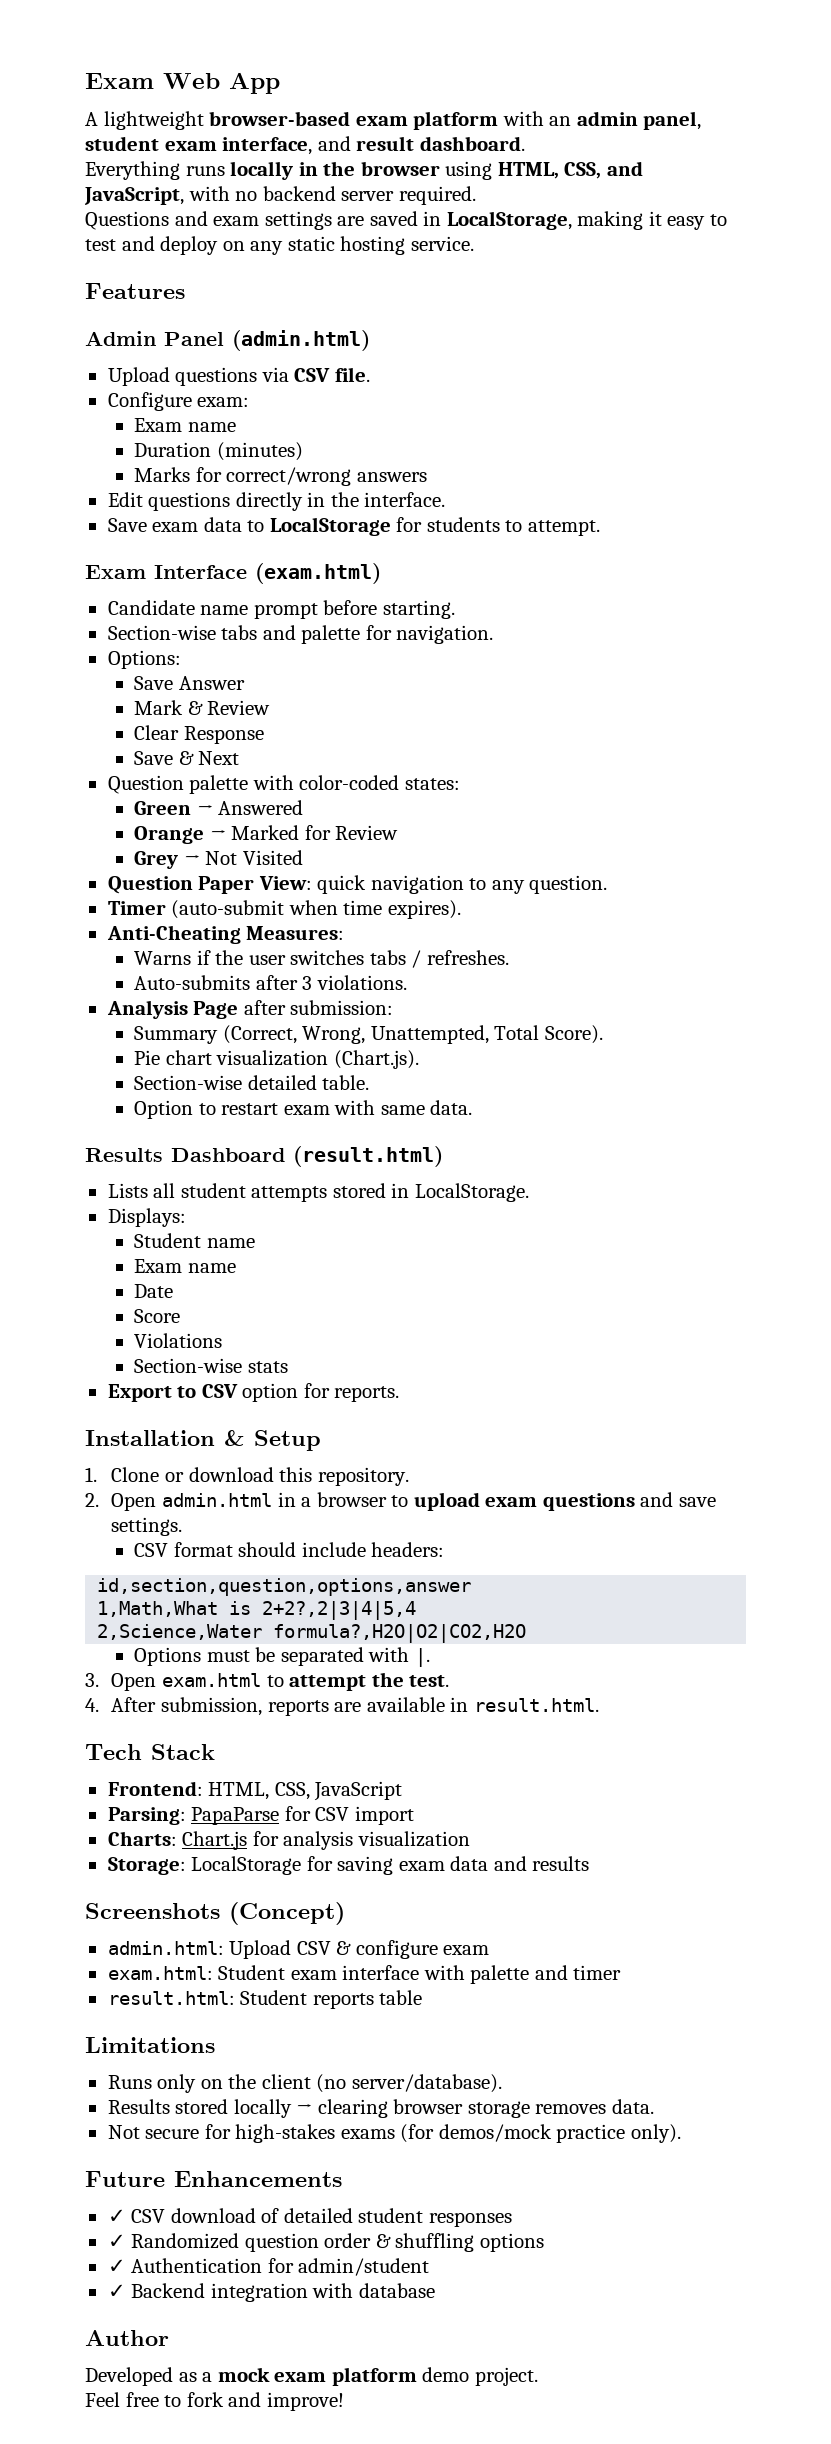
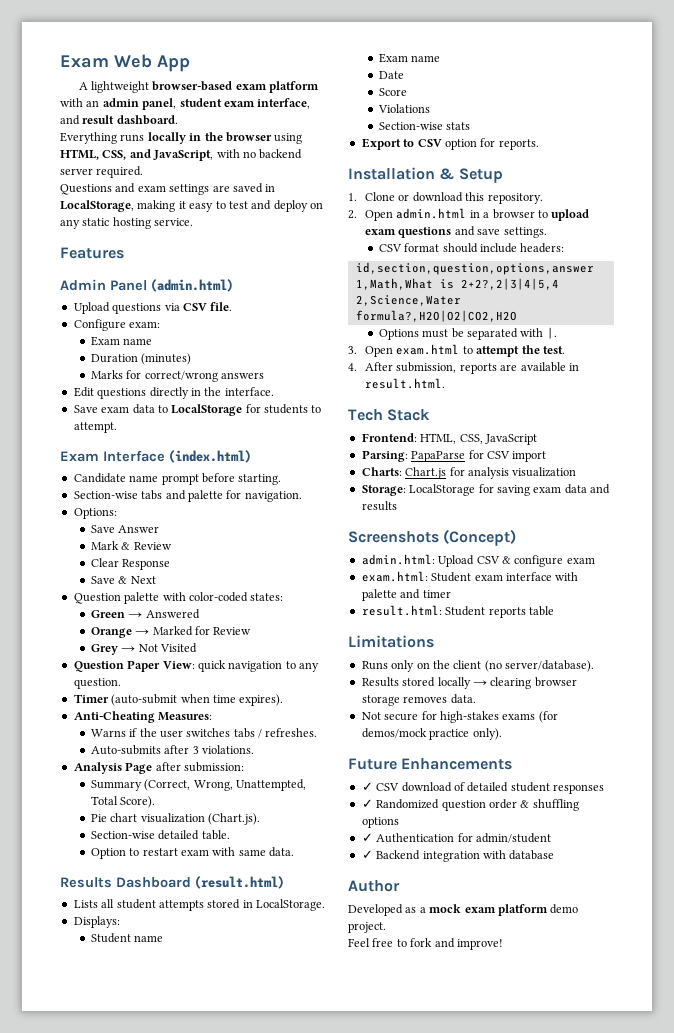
- Exam Interface (exam.html)
+ Exam Interface (index.html)

